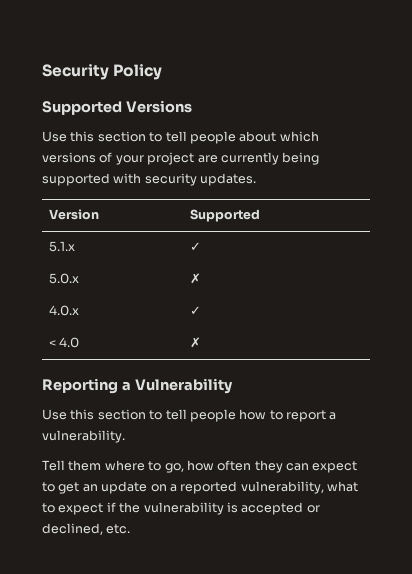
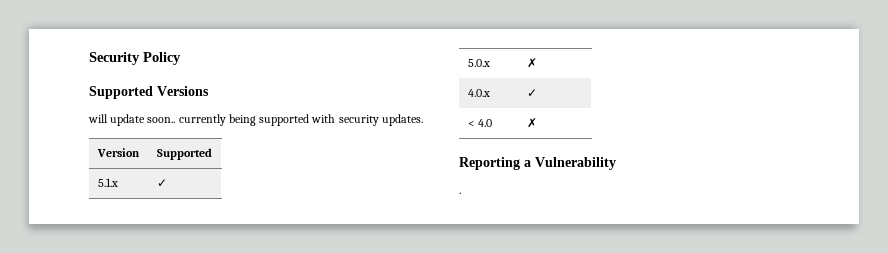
- Use this section to tell people about which versions of your project are currently being supported with security updates.
+ will update soon.. currently being supported with security updates.
- Use this section to tell people how to report a vulnerability.
- Tell them where to go, how often they can expect to get an update on a reported vulnerability, what to expect if the vulnerability is accepted or declined, etc.
+ .

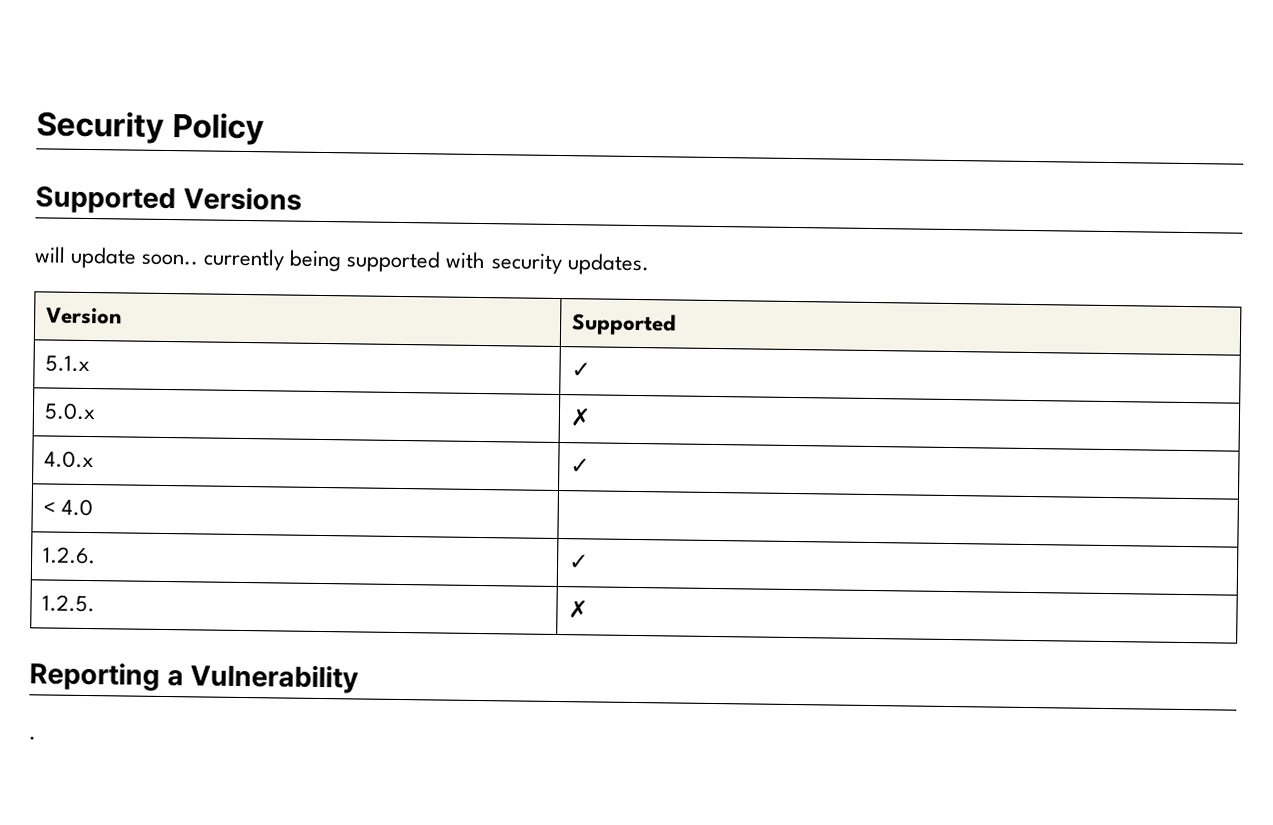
- < 4.0 | ✗
+ < 4.0 |
+ 1.2.6. | ✓
+ 1.2.5. | ✗

